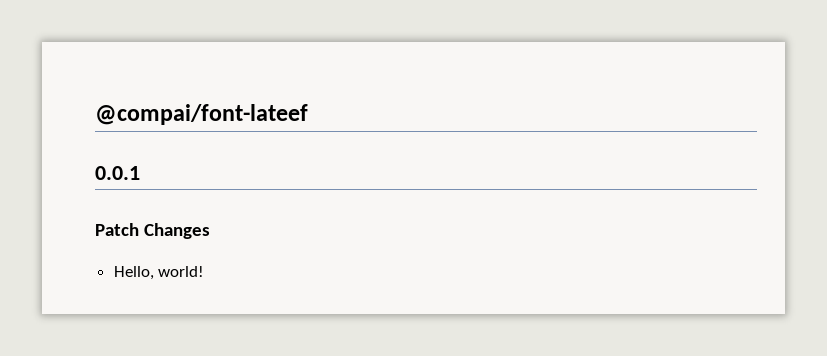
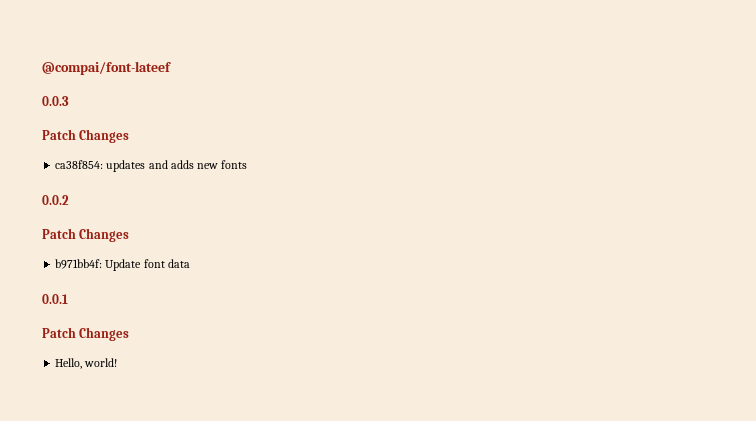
+ 0.0.3
+ Patch Changes
+ ca38f854: updates and adds new fonts
+ 0.0.2
+ Patch Changes
+ b971bb4f: Update font data

